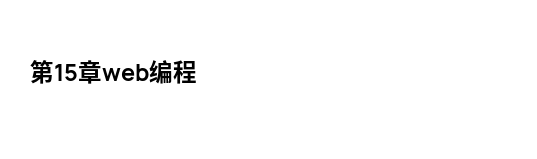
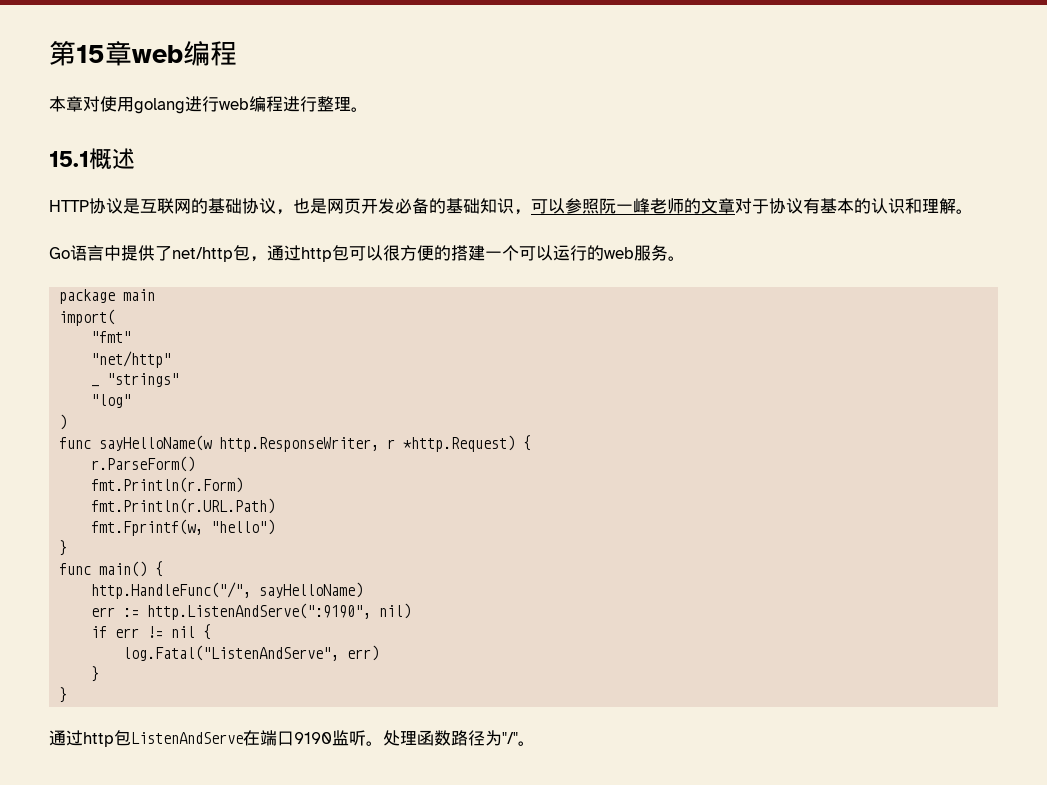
+ 本章对使用golang进行web编程进行整理。
+ 15.1概述
+ HTTP协议是互联网的基础协议，也是网页开发必备的基础知识，可以参照阮一峰老师的文章对于协议有基本的认识和理解。
+ Go语言中提供了net/http包，通过http包可以很方便的搭建一个可以运行的web服务。
+ package main
+ import(
+ "fmt"
+ "net/http"
+ _ "strings"
+ "log"
+ )
+ func sayHelloName(w http.ResponseWriter, r *http.Request) {
+ r.ParseForm()
+ fmt.Println(r.Form)
+ fmt.Println(r.URL.Path)
+ fmt.Fprintf(w, "hello")
+ }
+ func main() {
+ http.HandleFunc("/", sayHelloName)
+ err := http.ListenAndServe(":9190", nil)
+ if err != nil {
+ log.Fatal("ListenAndServe", err)
+ }
+ }
+ 通过http包ListenAndServe在端口9190监听。处理函数路径为"/"。

